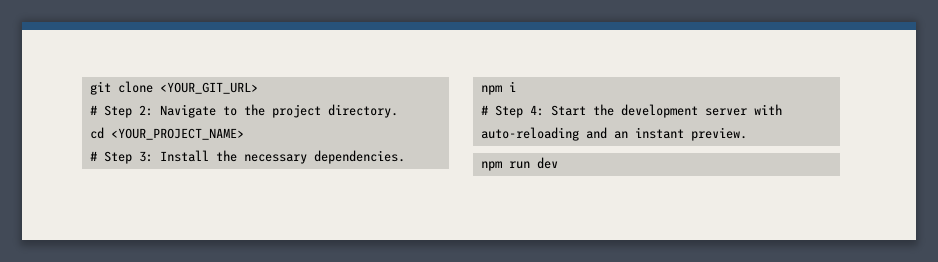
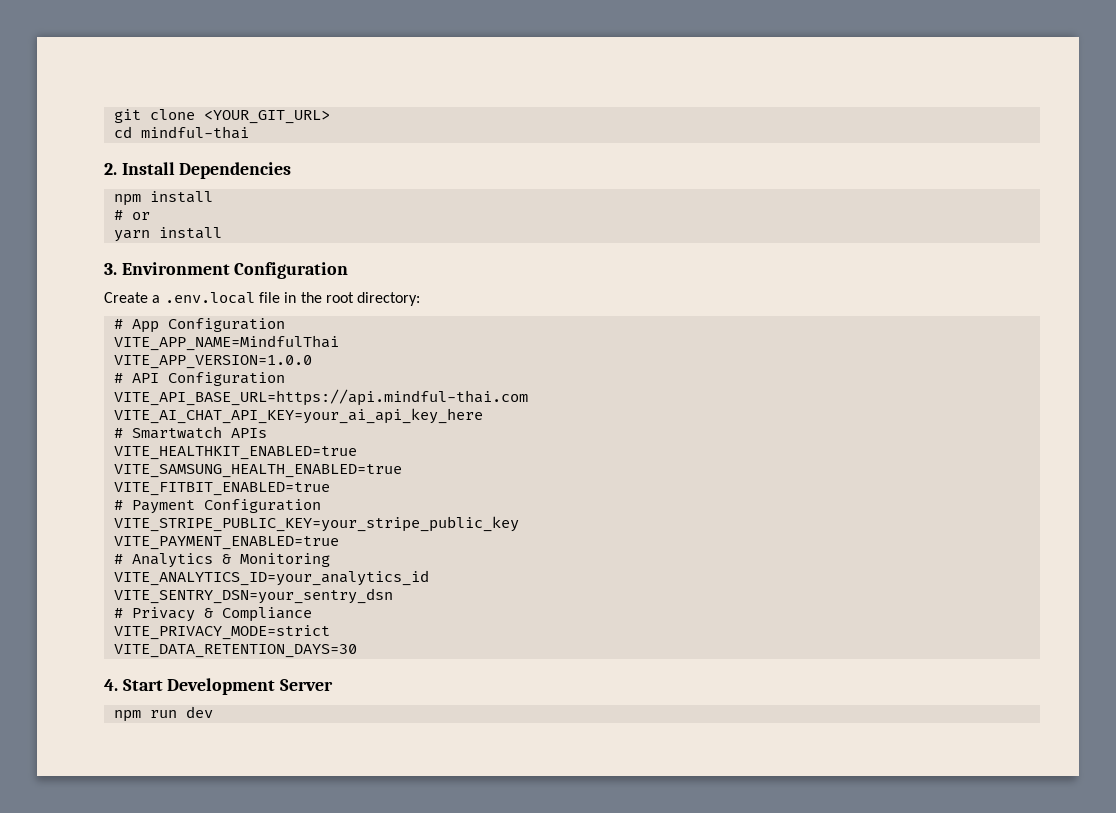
- # Step 2: Navigate to the project directory.
- cd <YOUR_PROJECT_NAME>
- # Step 3: Install the necessary dependencies.
- npm i
- # Step 4: Start the development server with auto-reloading and an instant preview.
+ cd mindful-thai
+ 2. Install Dependencies
+ npm install
+ # or
+ yarn install
+ 3. Environment Configuration
+ Create a .env.local file in the root directory:
+ # App Configuration
+ VITE_APP_NAME=MindfulThai
+ VITE_APP_VERSION=1.0.0
+ # API Configuration
+ VITE_API_BASE_URL=https://api.mindful-thai.com
+ VITE_AI_CHAT_API_KEY=your_ai_api_key_here
+ # Smartwatch APIs
+ VITE_HEALTHKIT_ENABLED=true
+ VITE_SAMSUNG_HEALTH_ENABLED=true
+ VITE_FITBIT_ENABLED=true
+ # Payment Configuration
+ VITE_STRIPE_PUBLIC_KEY=your_stripe_public_key
+ VITE_PAYMENT_ENABLED=true
+ # Analytics & Monitoring
+ VITE_ANALYTICS_ID=your_analytics_id
+ VITE_SENTRY_DSN=your_sentry_dsn
+ # Privacy & Compliance
+ VITE_PRIVACY_MODE=strict
+ VITE_DATA_RETENTION_DAYS=30
+ 4. Start Development Server

